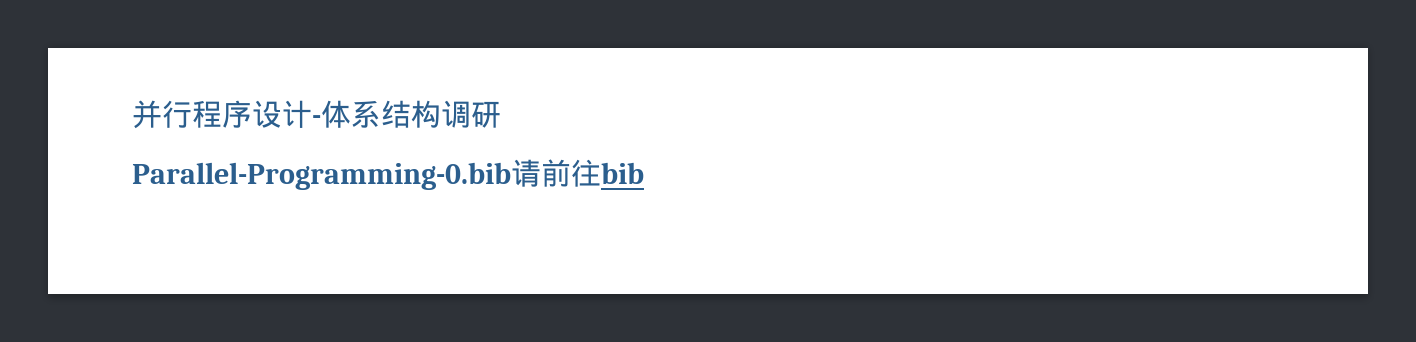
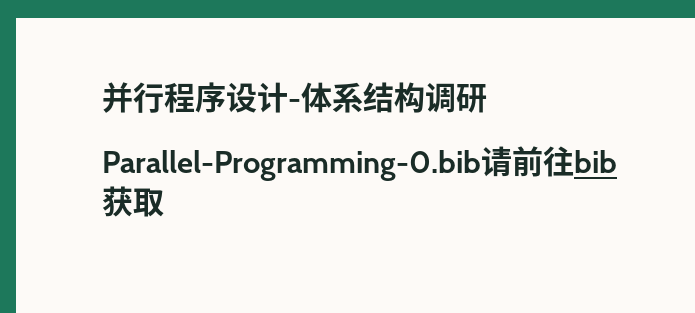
- Parallel-Programming-0.bib请前往bib
+ Parallel-Programming-0.bib请前往bib获取

